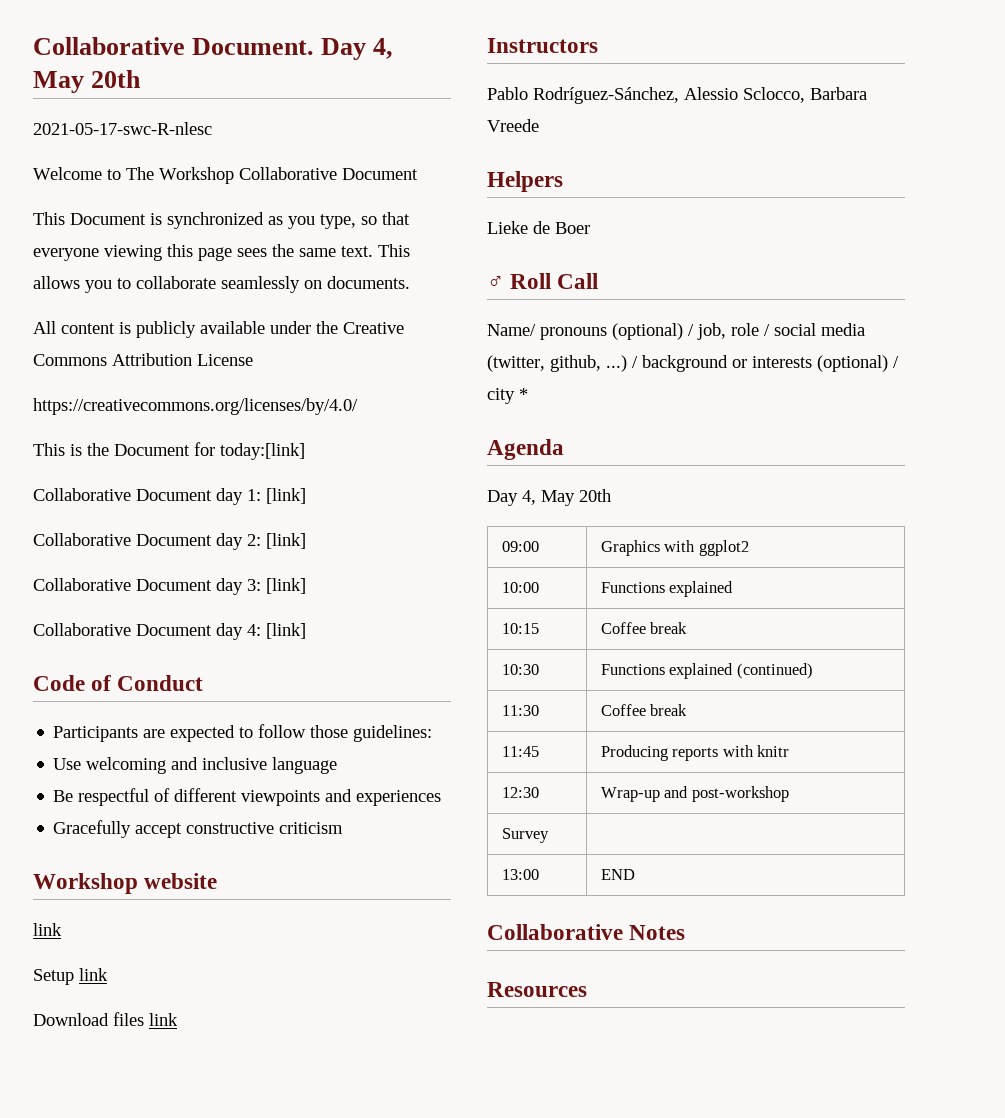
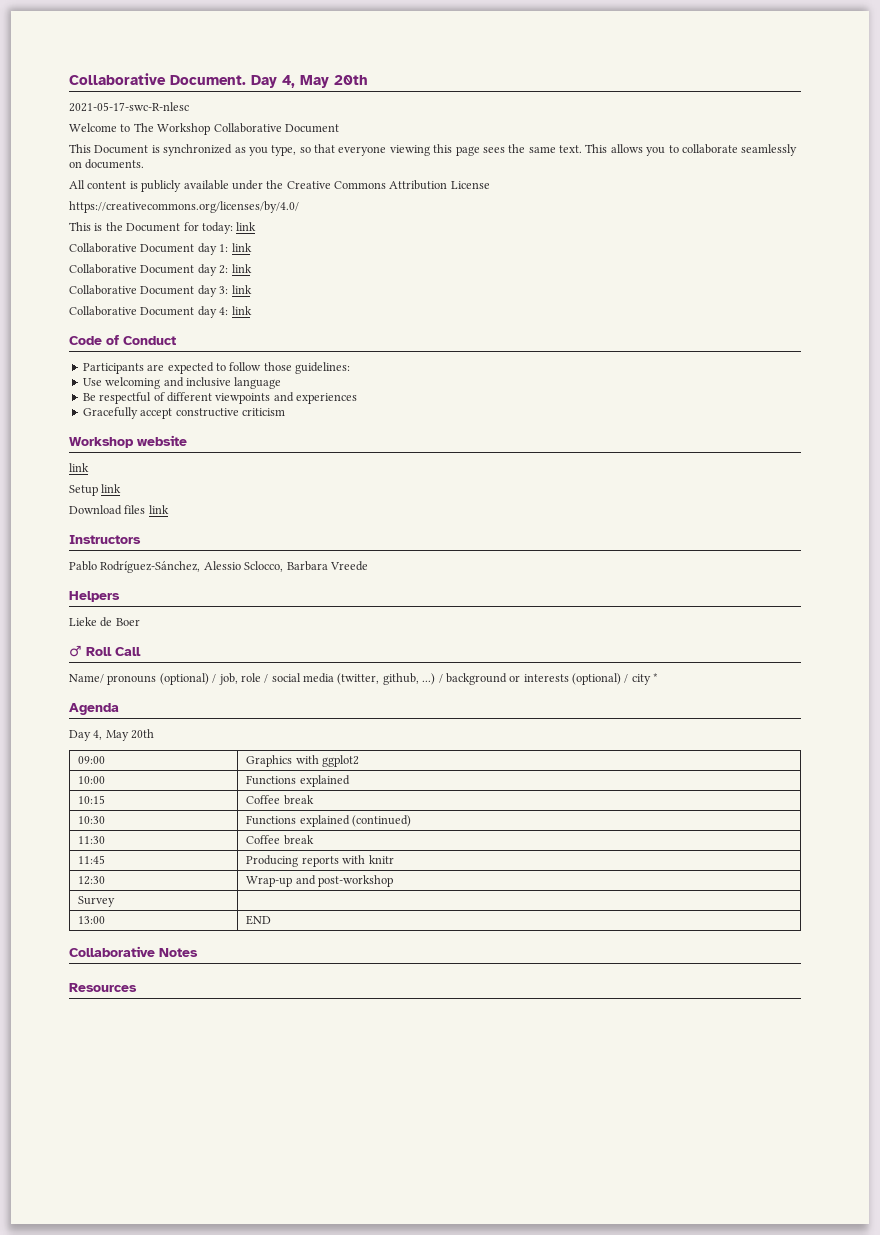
- This is the Document for today:[link]
+ This is the Document for today: link
- Collaborative Document day 1: [link]
+ Collaborative Document day 1: link
- Collaborative Document day 2: [link]
+ Collaborative Document day 2: link
- Collaborative Document day 3: [link]
+ Collaborative Document day 3: link
- Collaborative Document day 4: [link]
+ Collaborative Document day 4: link

